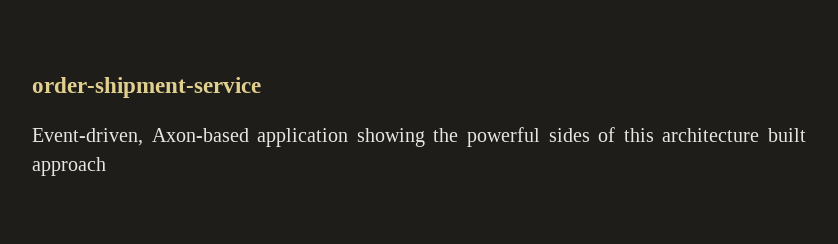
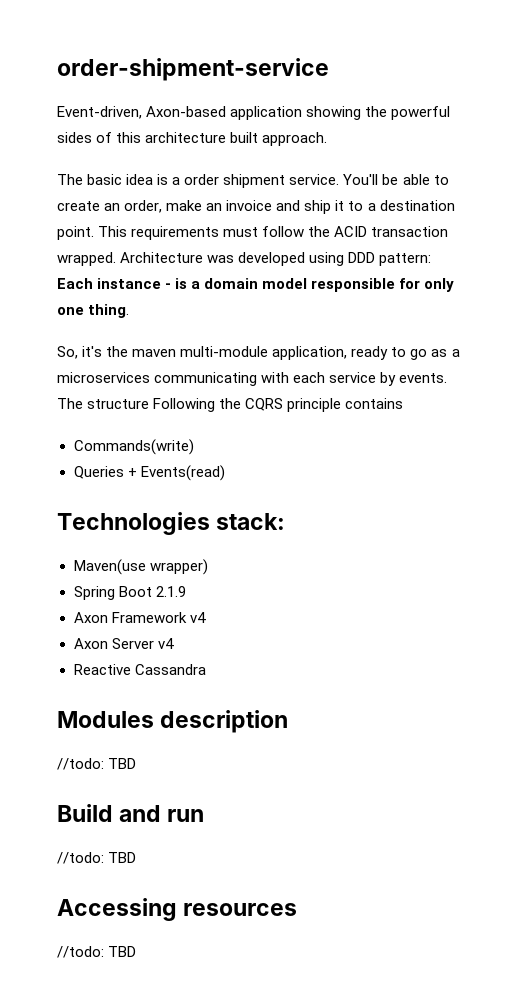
- Event-driven, Axon-based application showing the powerful sides of this architecture built approach
+ Event-driven, Axon-based application showing the powerful sides of this architecture built approach.
+ The basic idea is a order shipment service. You'll be able to create an order, make an invoice and ship it to a destination point. This requirements must follow the ACID transaction wrapped. Architecture was developed using DDD pattern: Each instance - is a domain model responsible for only one thing.
+ So, it's the maven multi-module application, ready to go as a microservices communicating with each service by events. The structure Following the CQRS principle contains
+ Commands(write)
+ Queries + Events(read)
+ Technologies stack:
+ Maven(use wrapper)
+ Spring Boot 2.1.9
+ Axon Framework v4
+ Axon Server v4
+ Reactive Cassandra
+ Modules description
+ //todo: TBD
+ Build and run
+ //todo: TBD
+ Accessing resources
+ //todo: TBD

